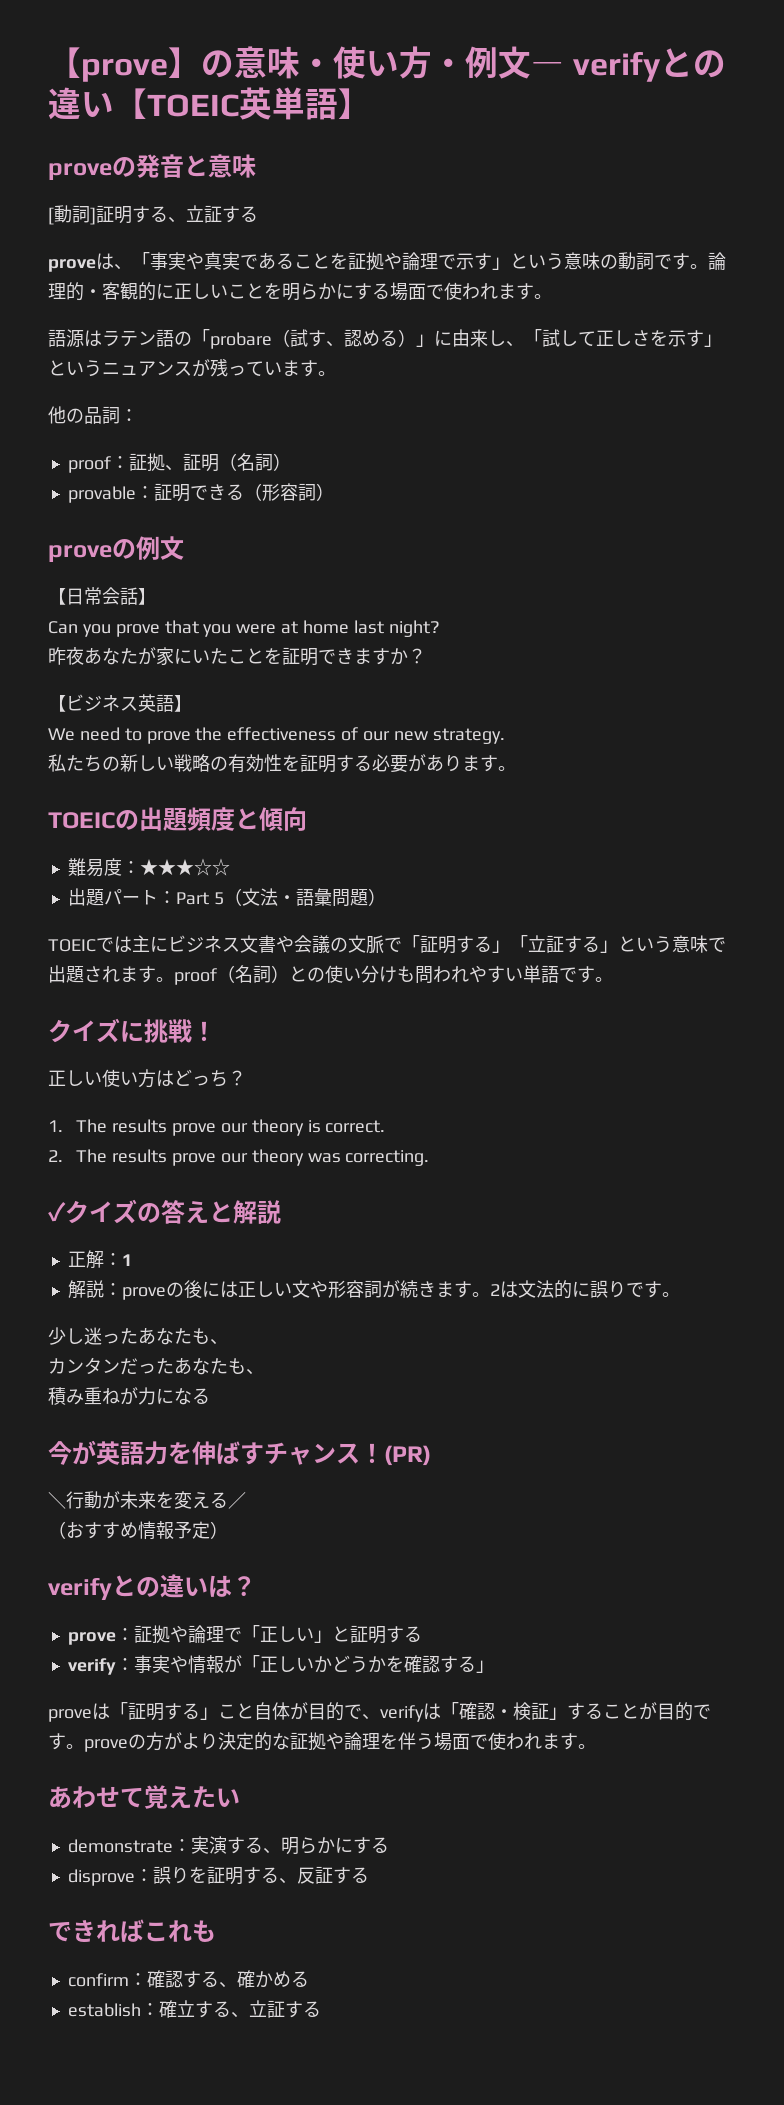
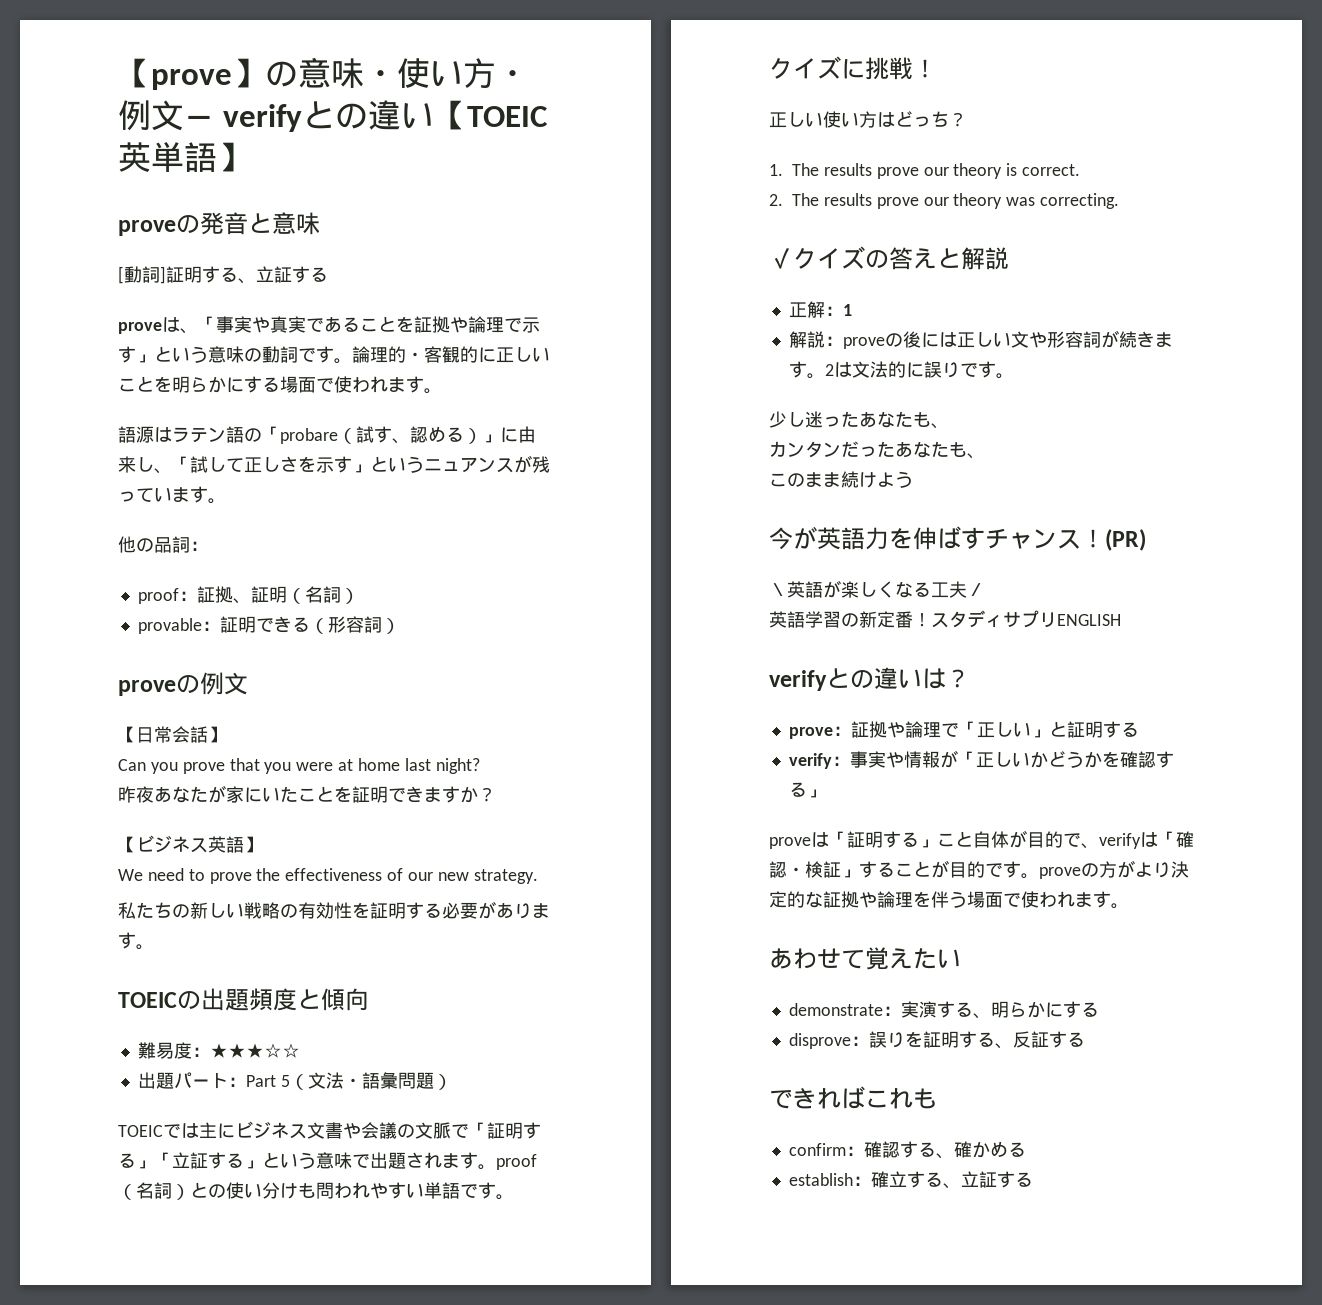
- 積み重ねが力になる
+ このまま続けよう
- ＼行動が未来を変える／
- （おすすめ情報予定）
+ ＼英語が楽しくなる工夫／
+ 英語学習の新定番！スタディサプリENGLISH

